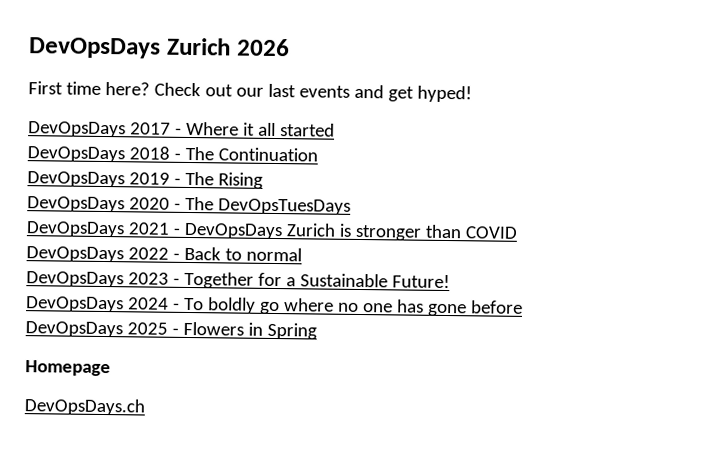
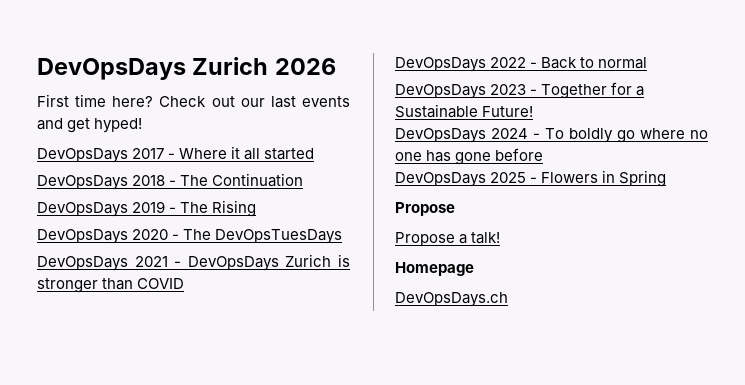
  DevOpsDays 2025 - Flowers in Spring
+ Propose
+ Propose a talk!

